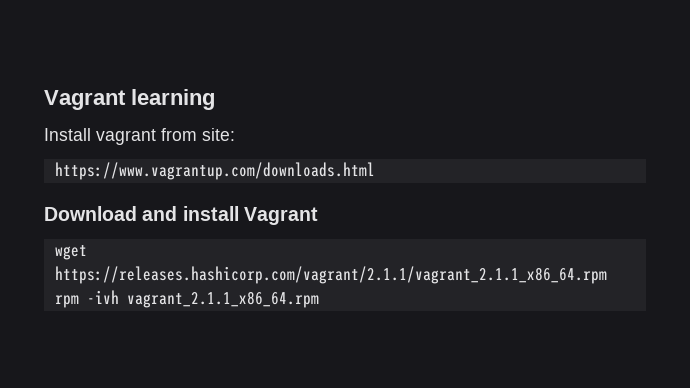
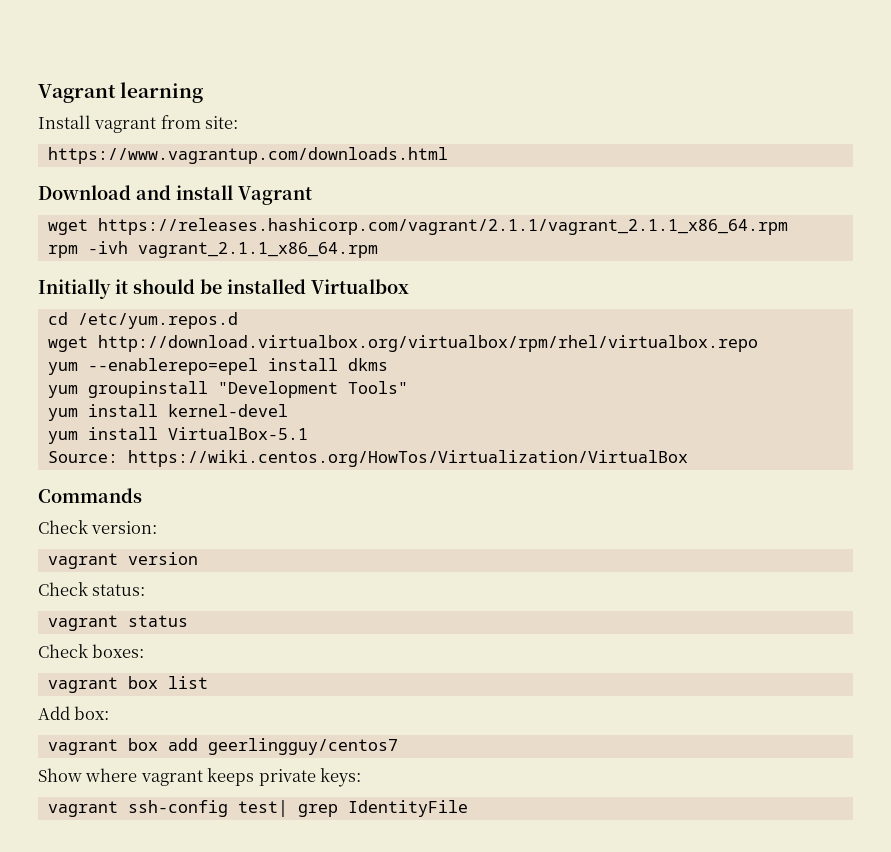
+ Initially it should be installed Virtualbox
+ cd /etc/yum.repos.d
+ wget http://download.virtualbox.org/virtualbox/rpm/rhel/virtualbox.repo
+ yum --enablerepo=epel install dkms
+ yum groupinstall "Development Tools"
+ yum install kernel-devel
+ yum install VirtualBox-5.1
+ Source: https://wiki.centos.org/HowTos/Virtualization/VirtualBox
+ Commands
+ Check version:
+ vagrant version
+ Check status:
+ vagrant status
+ Check boxes:
+ vagrant box list
+ Add box:
+ vagrant box add geerlingguy/centos7
+ Show where vagrant keeps private keys:
+ vagrant ssh-config test| grep IdentityFile

